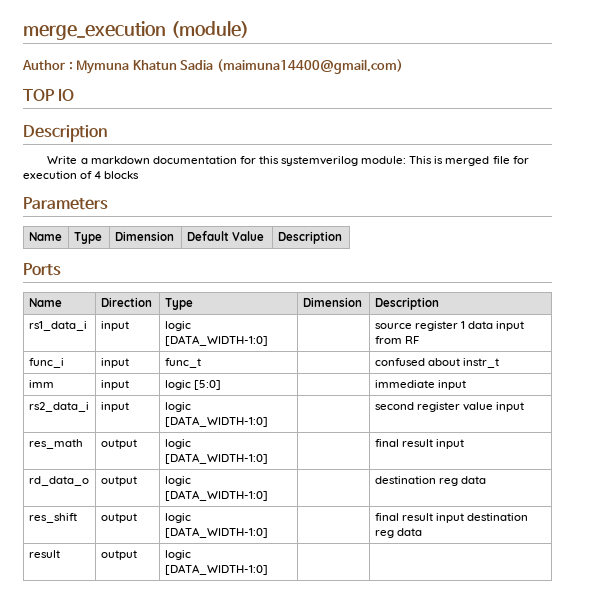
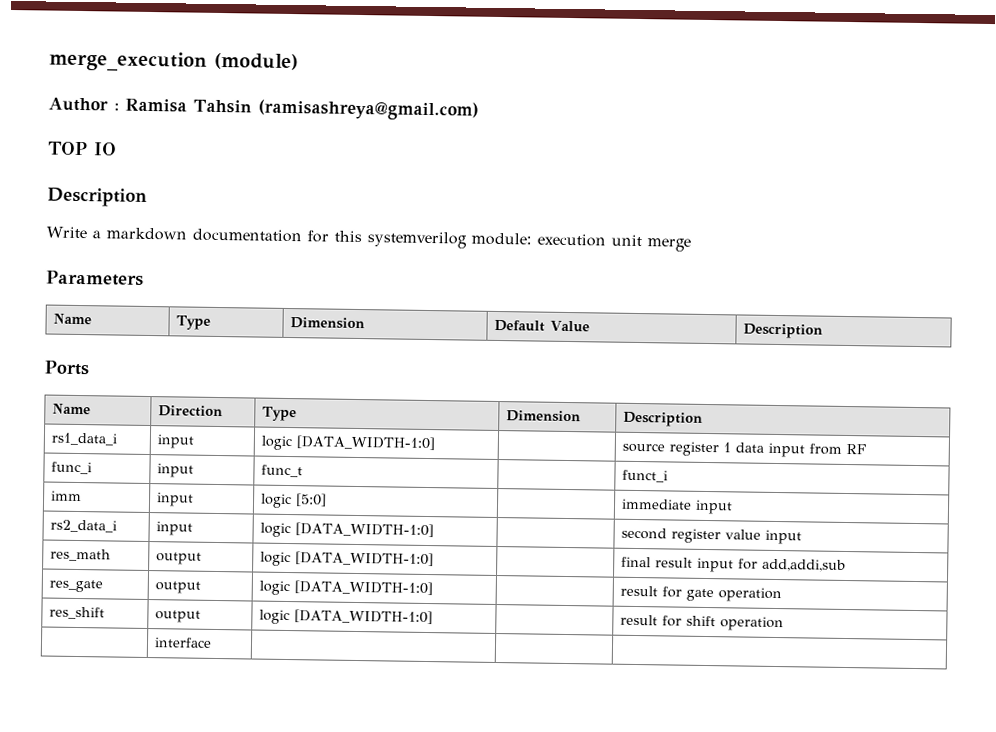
- Author : Mymuna Khatun Sadia (maimuna14400@gmail.com)
+ Author : Ramisa Tahsin (ramisashreya@gmail.com)
- Write a markdown documentation for this systemverilog module: This is merged file for execution of 4 blocks
+ Write a markdown documentation for this systemverilog module: execution unit merge
- func_i | input | func_t | | confused about instr_t
+ func_i | input | func_t | | funct_i
- res_math | output | logic [DATA_WIDTH-1:0] | | final result input
- rd_data_o | output | logic [DATA_WIDTH-1:0] | | destination reg data
+ res_math | output | logic [DATA_WIDTH-1:0] | | final result input for add,addi,sub
+ res_gate | output | logic [DATA_WIDTH-1:0] | | result for gate operation
- res_shift | output | logic [DATA_WIDTH-1:0] | | final result input destination reg data
- result | output | logic [DATA_WIDTH-1:0] | |
+ res_shift | output | logic [DATA_WIDTH-1:0] | | result for shift operation
+ | interface | | |

